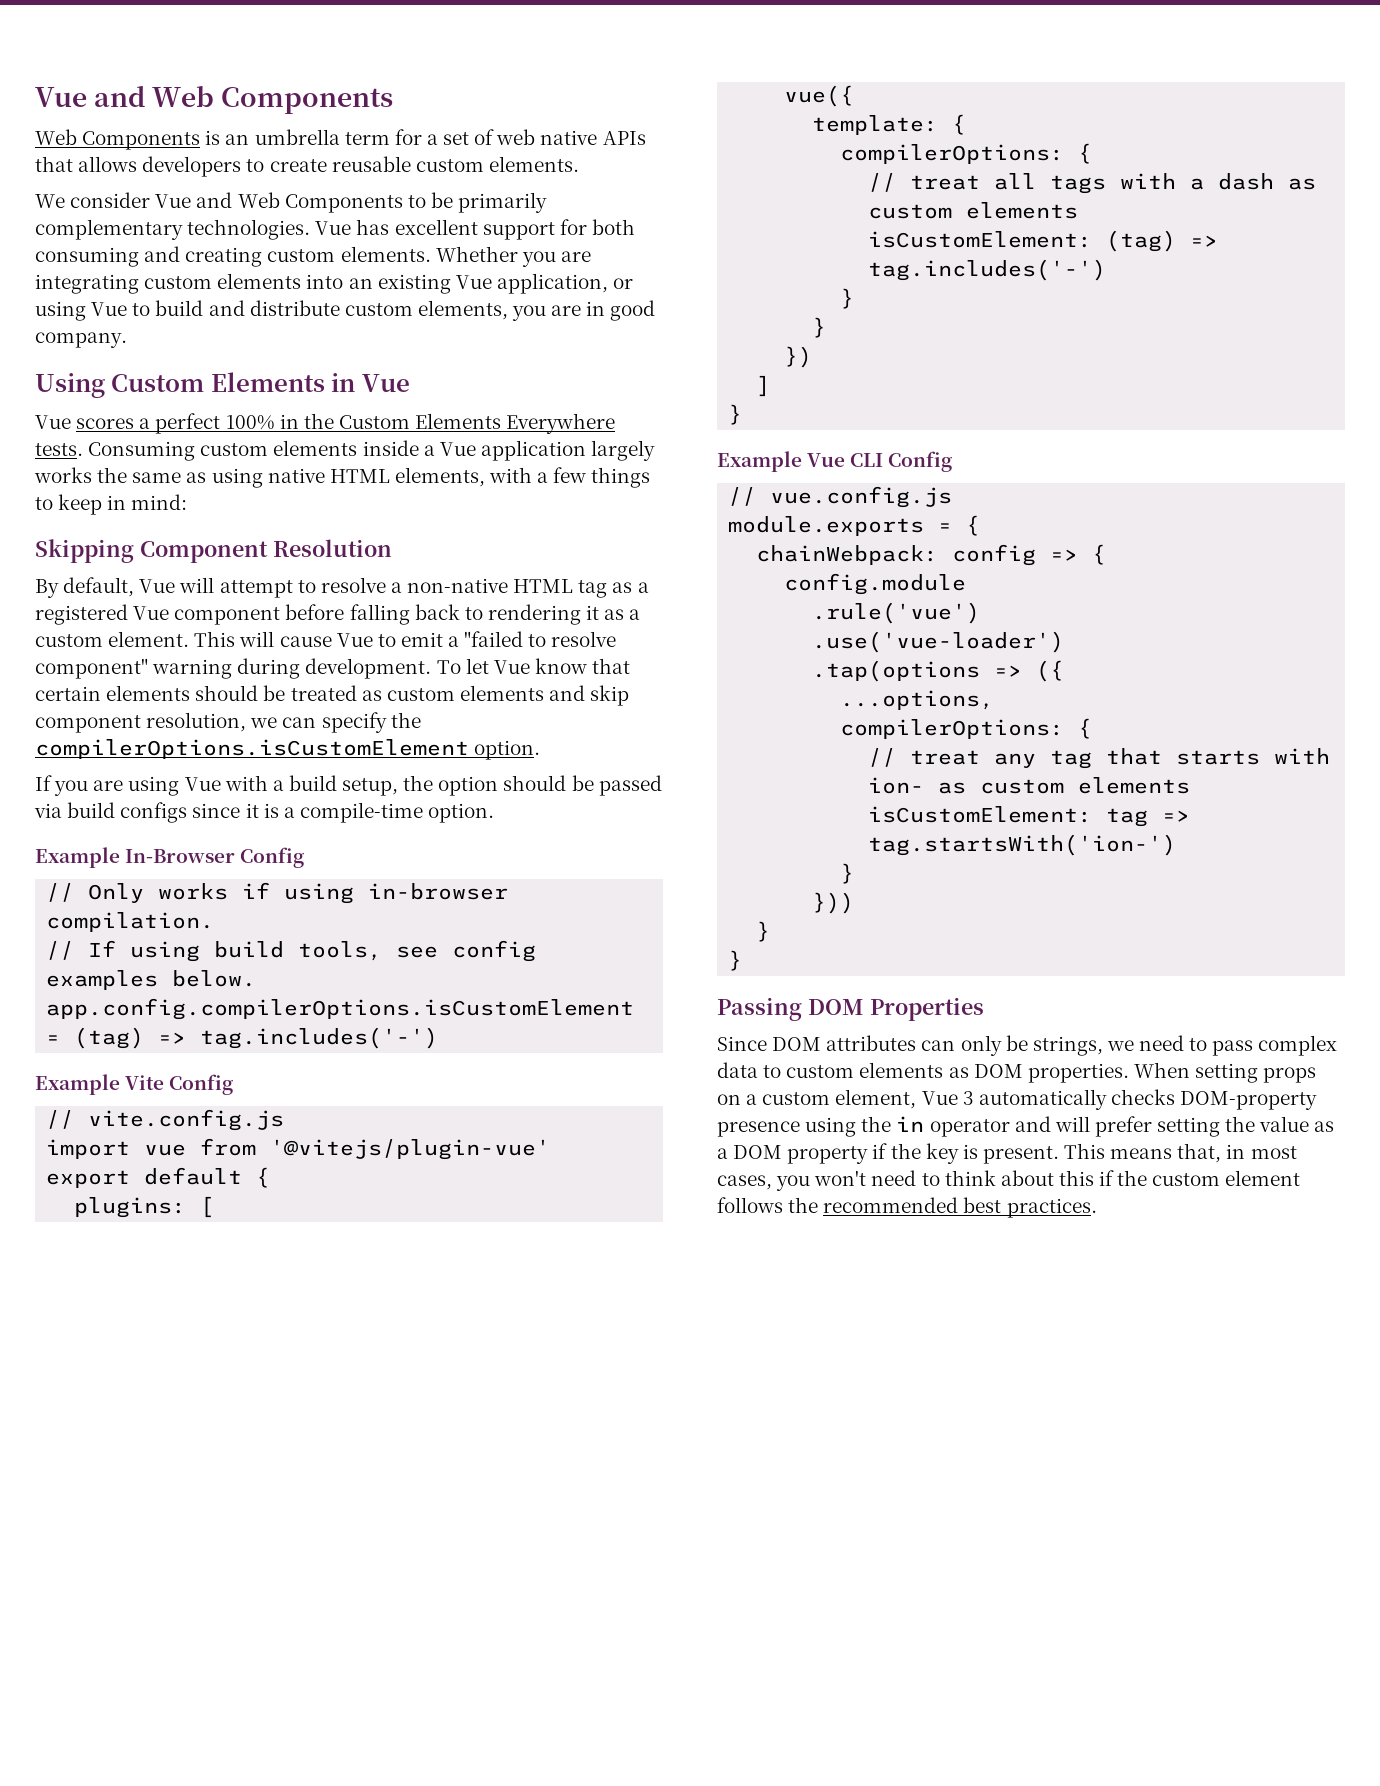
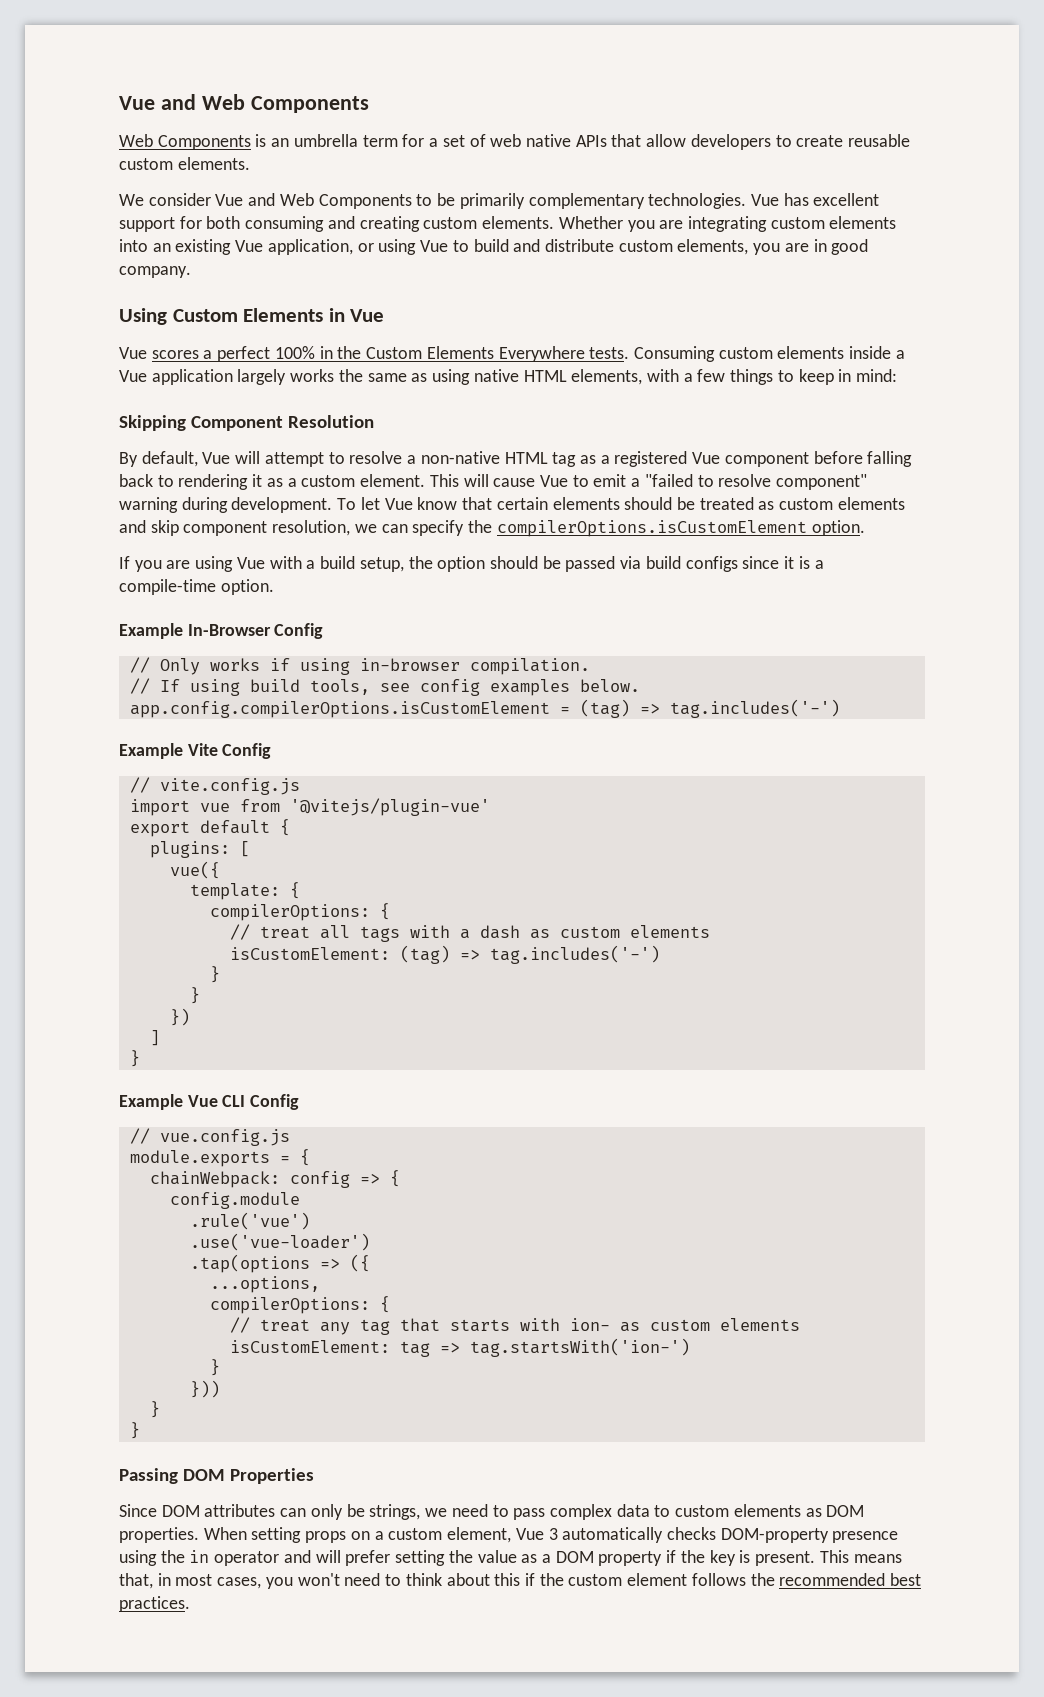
- Web Components is an umbrella term for a set of web native APIs that allows developers to create reusable custom elements.
+ Web Components is an umbrella term for a set of web native APIs that allow developers to create reusable custom elements.

